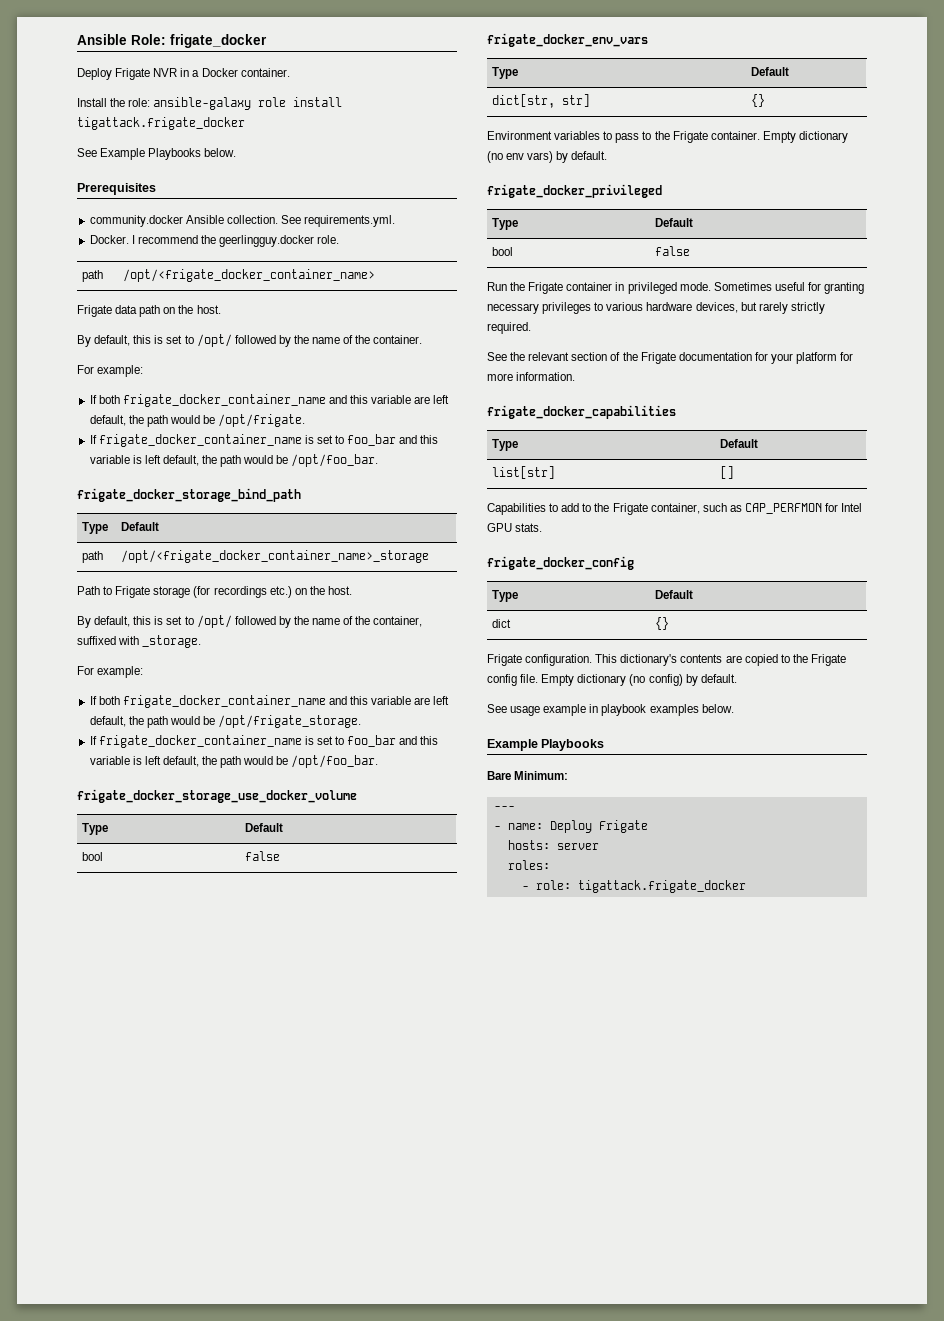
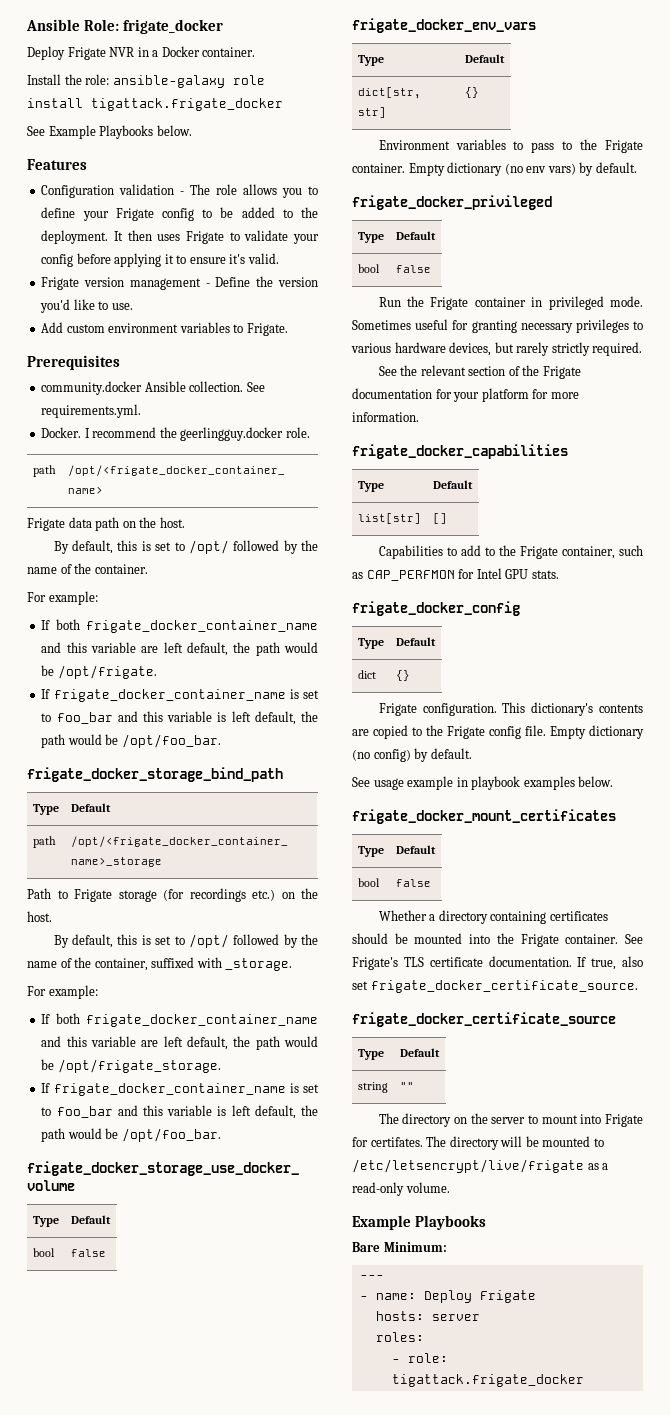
+ Features
+ Configuration validation - The role allows you to define your Frigate config to be added to the deployment. It then uses Frigate to validate your config before applying it to ensure it's valid.
+ Frigate version management - Define the version you'd like to use.
+ Add custom environment variables to Frigate.
+ frigate_docker_mount_certificates
+ Type | Default
+ bool | false
+ Whether a directory containing certificates should be mounted into the Frigate container. See Frigate's TLS certificate documentation. If true, also set frigate_docker_certificate_source.
+ frigate_docker_certificate_source
+ Type | Default
+ string | ""
+ The directory on the server to mount into Frigate for certifates. The directory will be mounted to /etc/letsencrypt/live/frigate as a read-only volume.

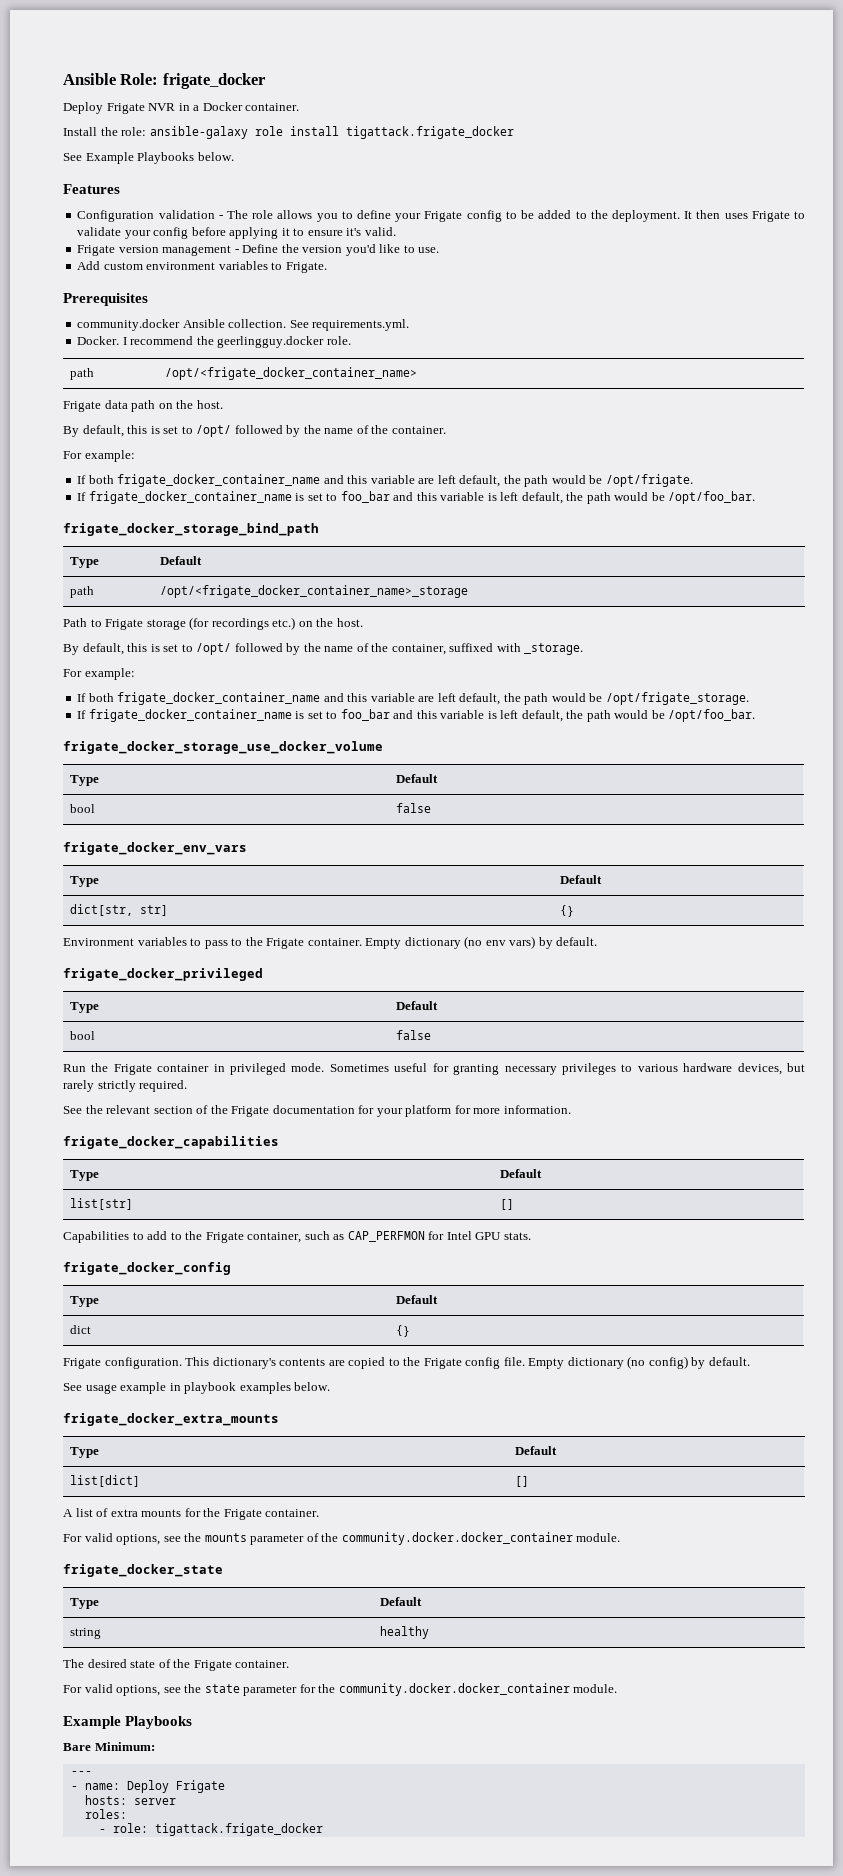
- frigate_docker_mount_certificates
+ frigate_docker_extra_mounts
  Type | Default
- bool | false
- Whether a directory containing certificates should be mounted into the Frigate container. See Frigate's TLS certificate documentation. If true, also set frigate_docker_certificate_source.
- frigate_docker_certificate_source
+ list[dict] | []
+ A list of extra mounts for the Frigate container.
+ For valid options, see the mounts parameter of the community.docker.docker_container module.
+ frigate_docker_state
- string | ""
- The directory on the server to mount into Frigate for certifates. The directory will be mounted to /etc/letsencrypt/live/frigate as a read-only volume.
+ string | healthy
+ The desired state of the Frigate container.
+ For valid options, see the state parameter for the community.docker.docker_container module.

